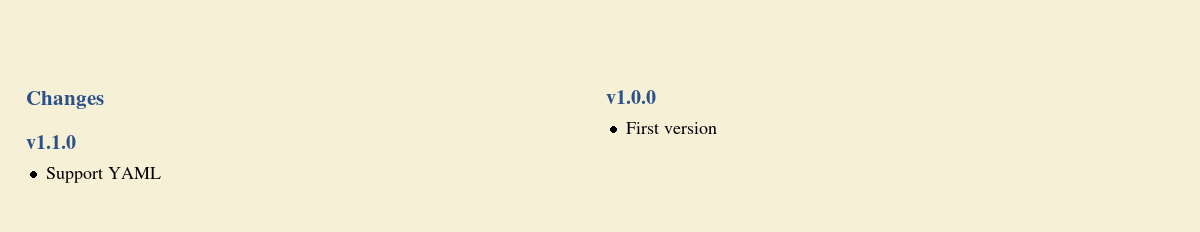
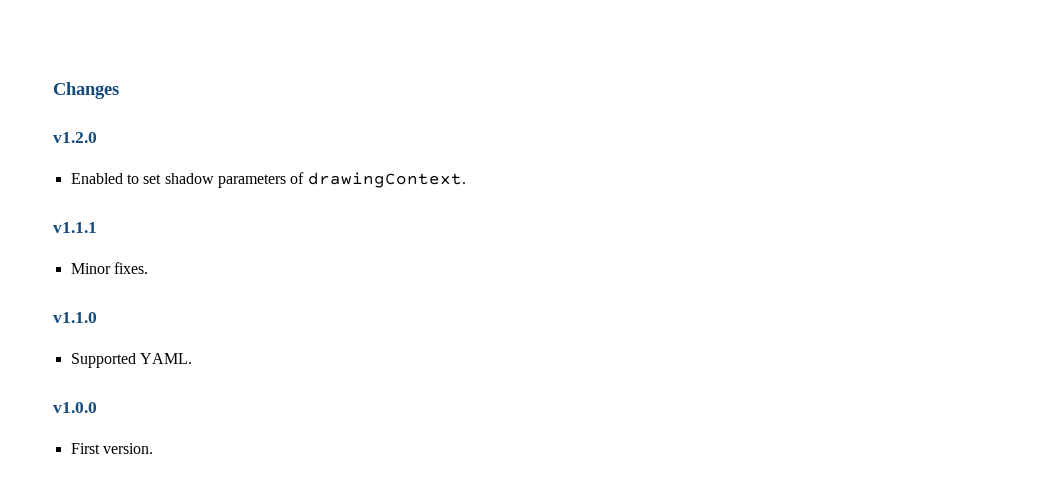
+ v1.2.0
+ Enabled to set shadow parameters of drawingContext.
+ v1.1.1
+ Minor fixes.
- Support YAML
+ Supported YAML.
- First version
+ First version.

